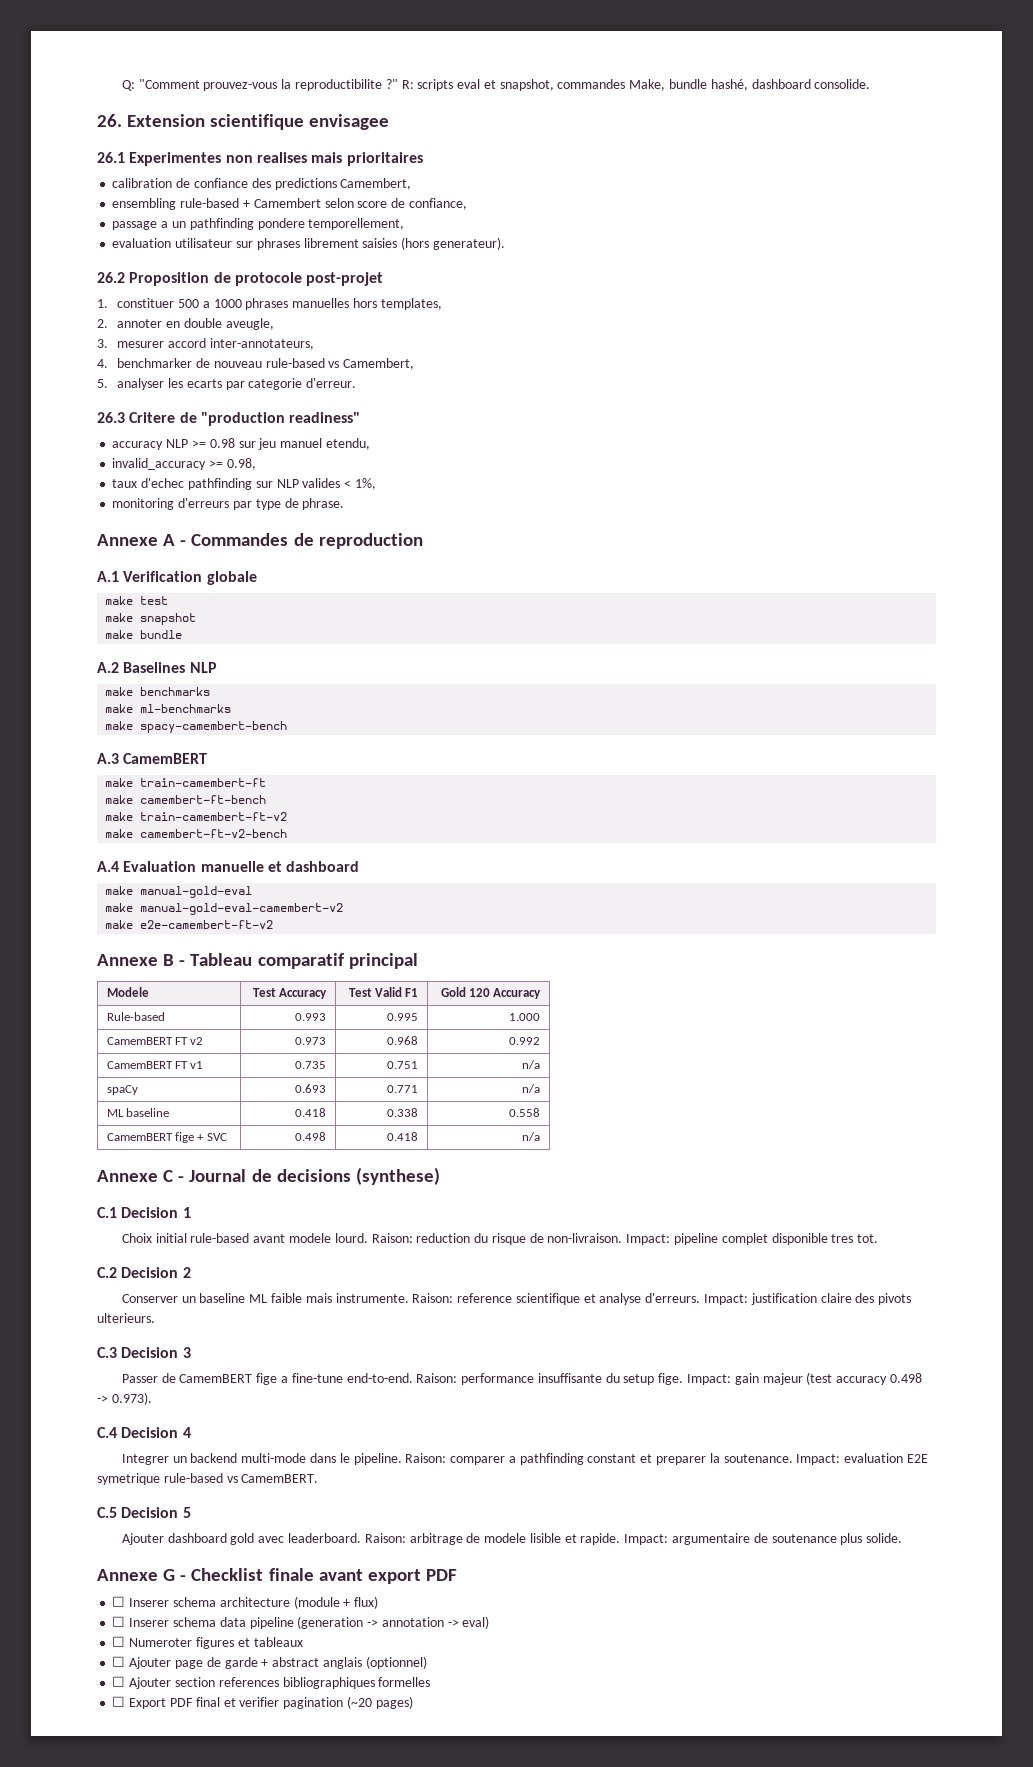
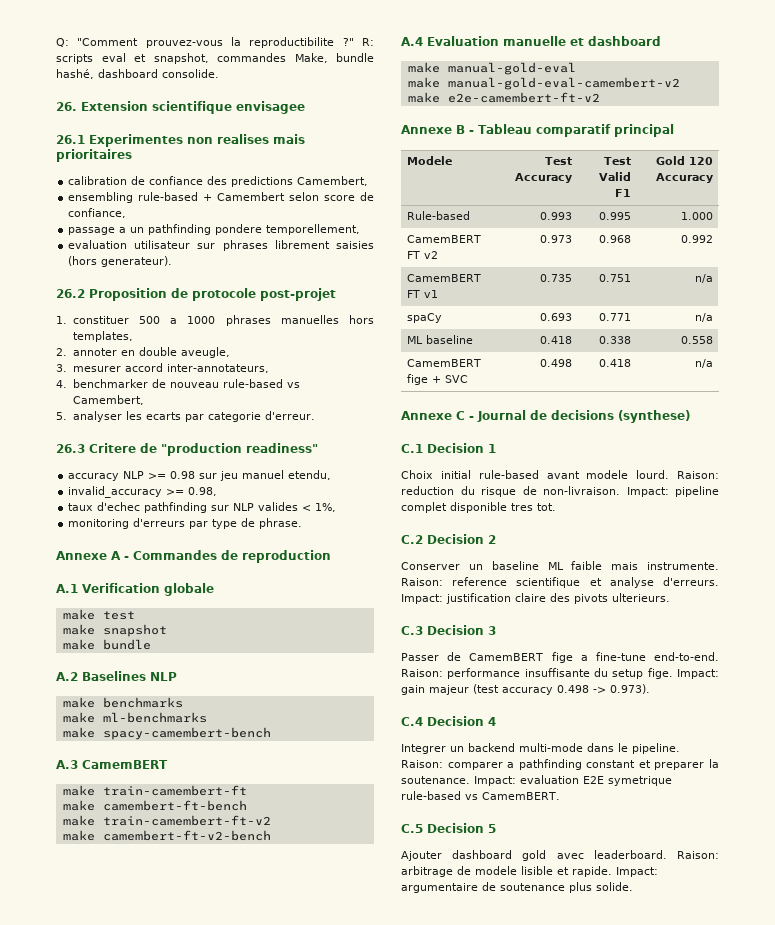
- Annexe G - Checklist finale avant export PDF
- ☐ Inserer schema architecture (module + flux)
- ☐ Inserer schema data pipeline (generation -> annotation -> eval)
- ☐ Numeroter figures et tableaux
- ☐ Ajouter page de garde + abstract anglais (optionnel)
- ☐ Ajouter section references bibliographiques formelles
- ☐ Export PDF final et verifier pagination (~20 pages)

